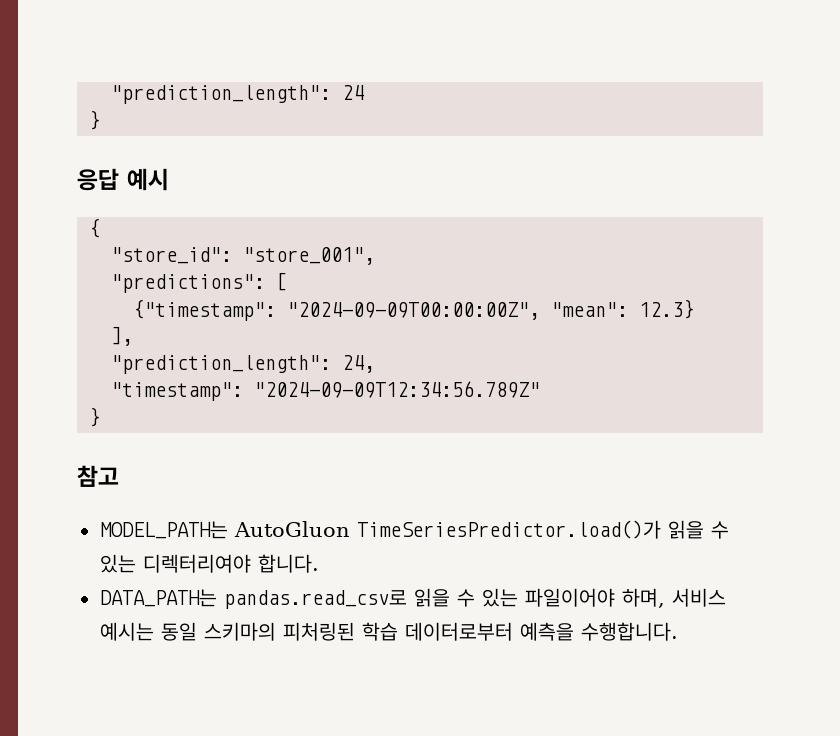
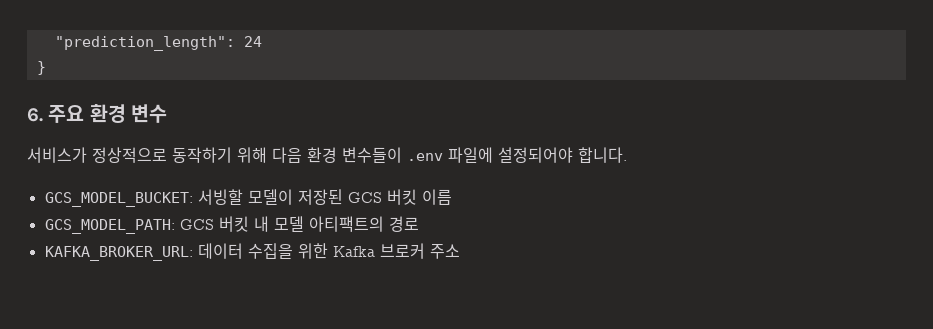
- 응답 예시
- {
- "store_id": "store_001",
- "predictions": [
- {"timestamp": "2024-09-09T00:00:00Z", "mean": 12.3}
- ],
- "prediction_length": 24,
- "timestamp": "2024-09-09T12:34:56.789Z"
- }
- 참고
- MODEL_PATH는 AutoGluon TimeSeriesPredictor.load()가 읽을 수 있는 디렉터리여야 합니다.
- DATA_PATH는 pandas.read_csv로 읽을 수 있는 파일이어야 하며, 서비스 예시는 동일 스키마의 피처링된 학습 데이터로부터 예측을 수행합니다.
+ 6. 주요 환경 변수
+ 서비스가 정상적으로 동작하기 위해 다음 환경 변수들이 .env 파일에 설정되어야 합니다.
+ GCS_MODEL_BUCKET: 서빙할 모델이 저장된 GCS 버킷 이름
+ GCS_MODEL_PATH: GCS 버킷 내 모델 아티팩트의 경로
+ KAFKA_BROKER_URL: 데이터 수집을 위한 Kafka 브로커 주소

